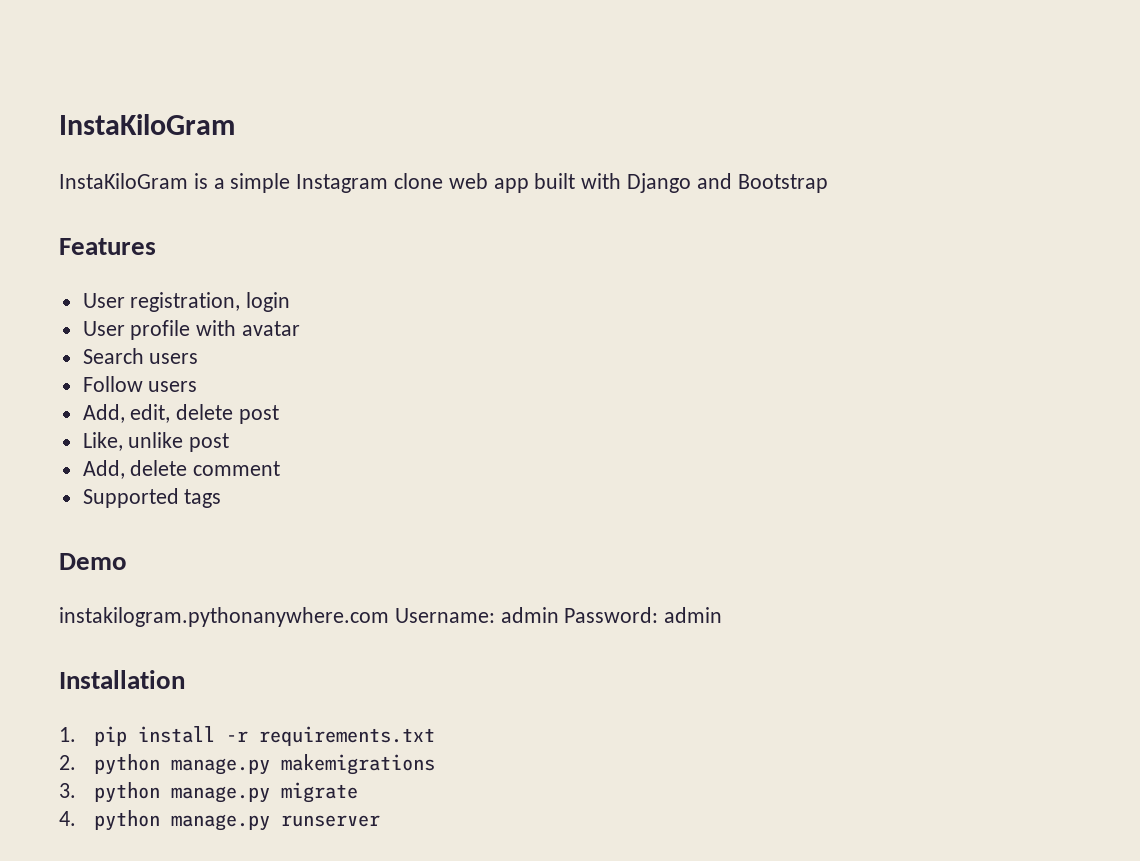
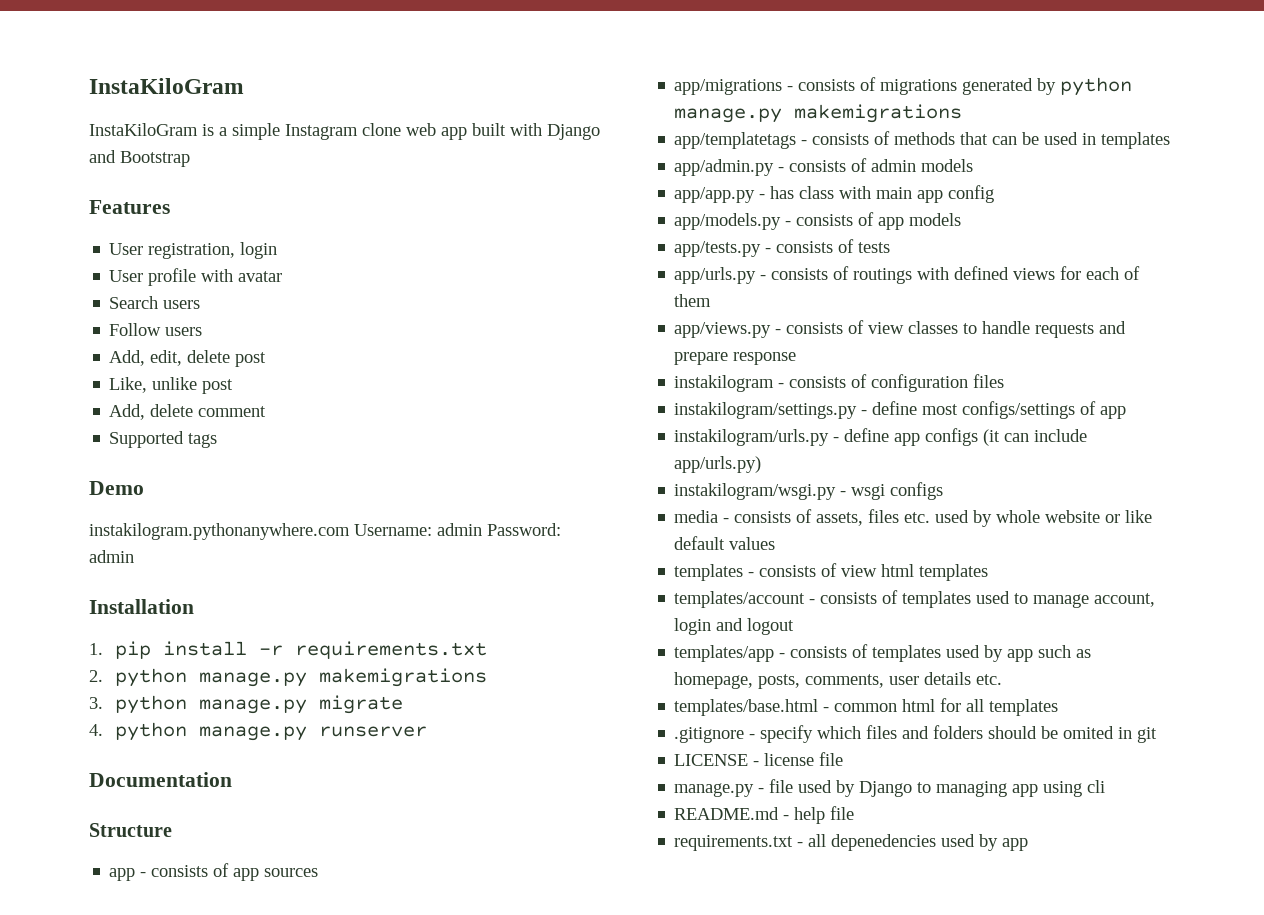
+ Documentation
+ Structure
+ app - consists of app sources
+ app/migrations - consists of migrations generated by python manage.py makemigrations
+ app/templatetags - consists of methods that can be used in templates
+ app/admin.py - consists of admin models
+ app/app.py - has class with main app config
+ app/models.py - consists of app models
+ app/tests.py - consists of tests
+ app/urls.py - consists of routings with defined views for each of them
+ app/views.py - consists of view classes to handle requests and prepare response
+ instakilogram - consists of configuration files
+ instakilogram/settings.py - define most configs/settings of app
+ instakilogram/urls.py - define app configs (it can include app/urls.py)
+ instakilogram/wsgi.py - wsgi configs
+ media - consists of assets, files etc. used by whole website or like default values
+ templates - consists of view html templates
+ templates/account - consists of templates used to manage account, login and logout
+ templates/app - consists of templates used by app such as homepage, posts, comments, user details etc.
+ templates/base.html - common html for all templates
+ .gitignore - specify which files and folders should be omited in git
+ LICENSE - license file
+ manage.py - file used by Django to managing app using cli
+ README.md - help file
+ requirements.txt - all depenedencies used by app

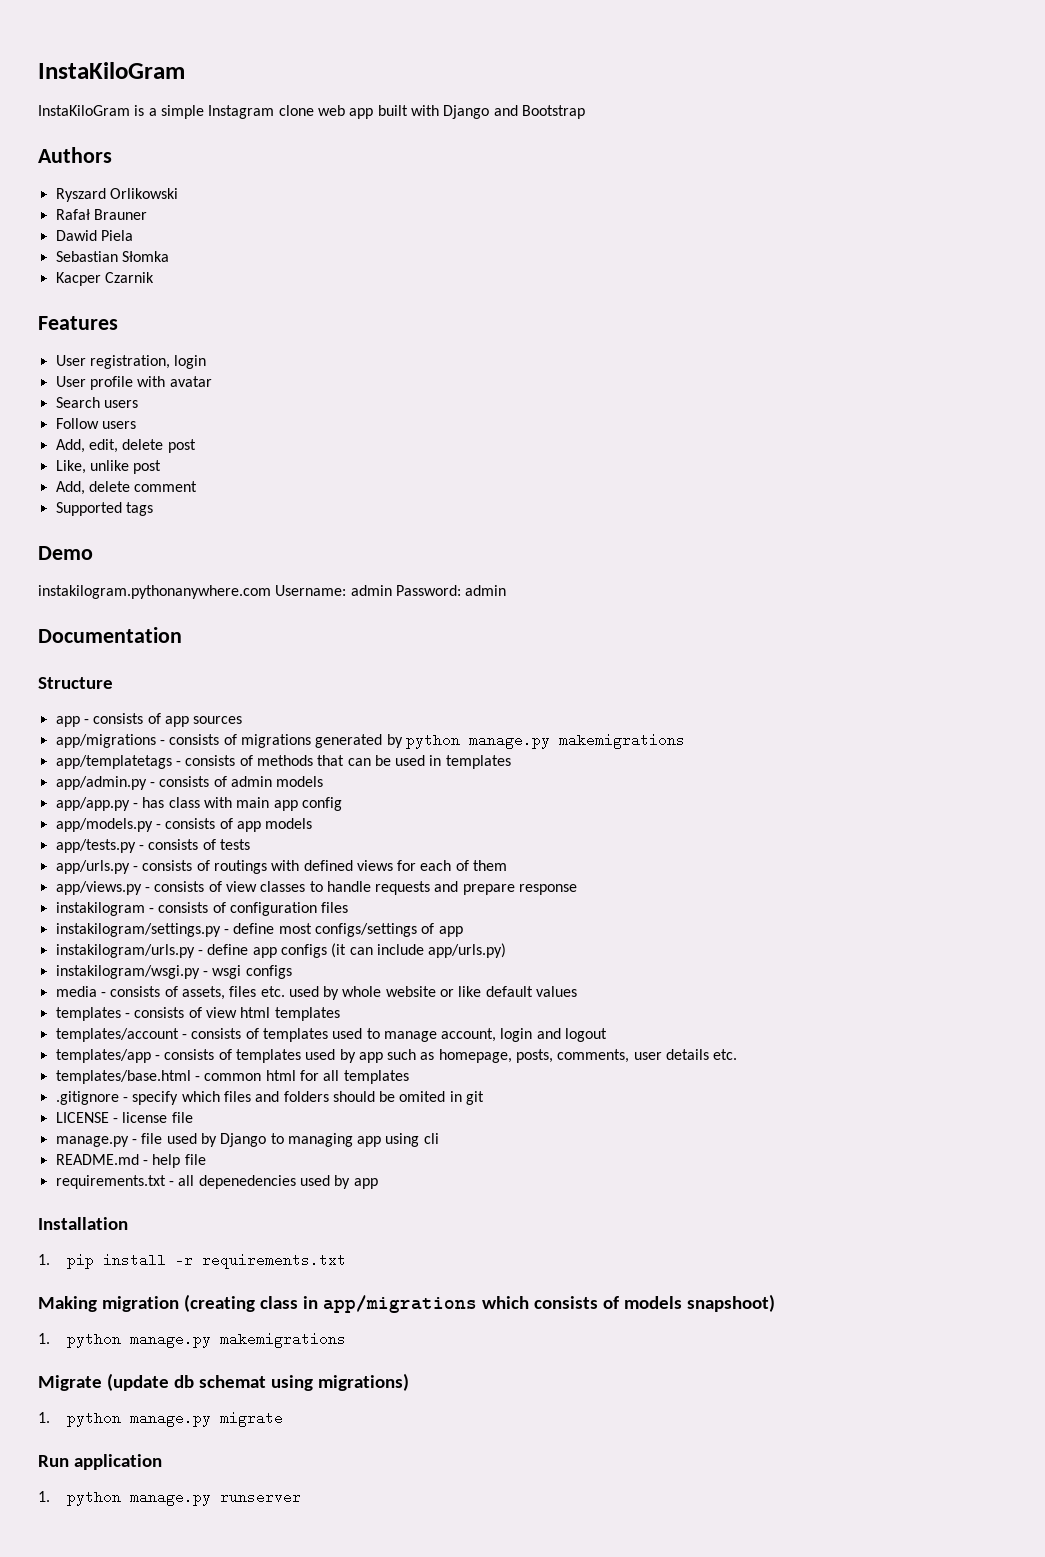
+ Authors
+ Ryszard Orlikowski
+ Rafał Brauner
+ Dawid Piela
+ Sebastian Słomka
+ Kacper Czarnik
- Installation
- 1. pip install -r requirements.txt
- 2. python manage.py makemigrations
- 3. python manage.py migrate
- 4. python manage.py runserver
+ Installation
+ 1. pip install -r requirements.txt
+ Making migration (creating class in app/migrations which consists of models snapshoot)
+ 1. python manage.py makemigrations
+ Migrate (update db schemat using migrations)
+ 1. python manage.py migrate
+ Run application
+ 1. python manage.py runserver

